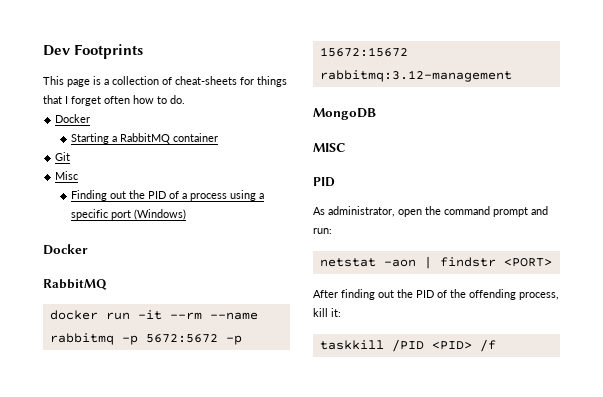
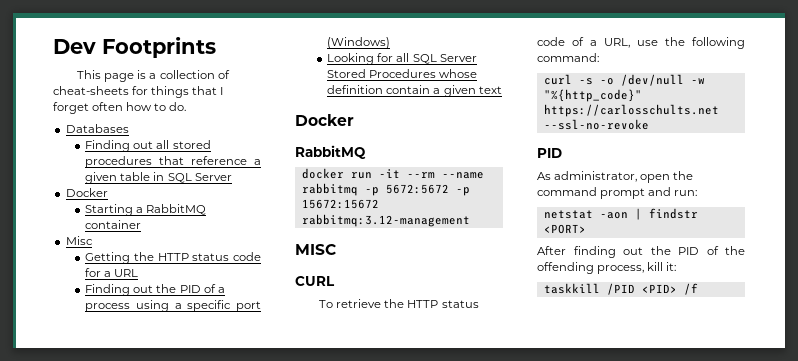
+ Databases
+ Finding out all stored procedures that reference a given table in SQL Server
- Git
  Misc
+ Getting the HTTP status code for a URL
+ Looking for all SQL Server Stored Procedures whose definition contain a given text
- MongoDB
  MISC
+ CURL
+ To retrieve the HTTP status code of a URL, use the following command:
+ curl -s -o /dev/null -w "%{http_code}" https://carlosschults.net --ssl-no-revoke

